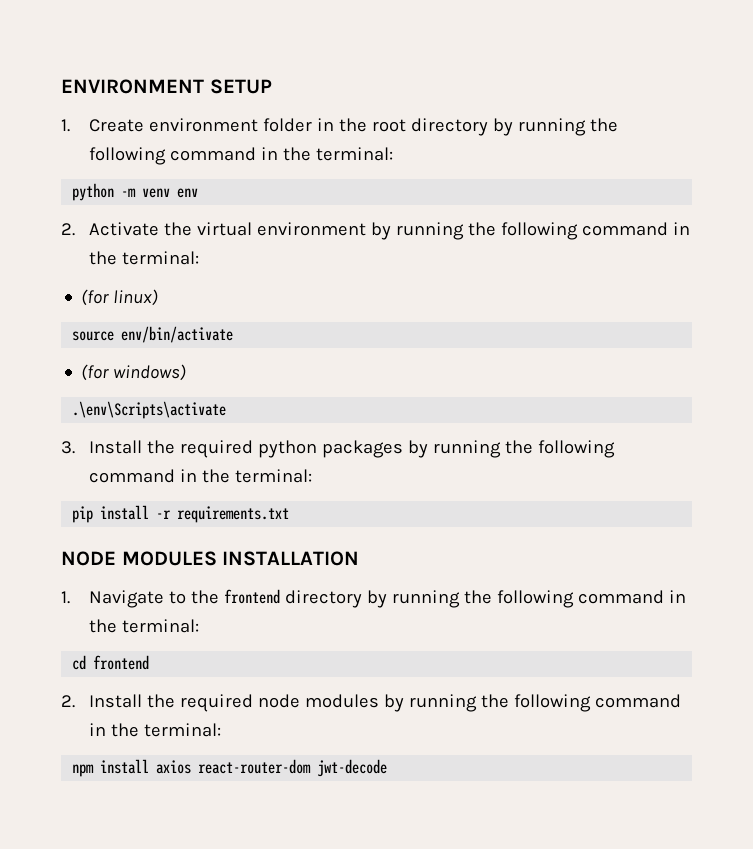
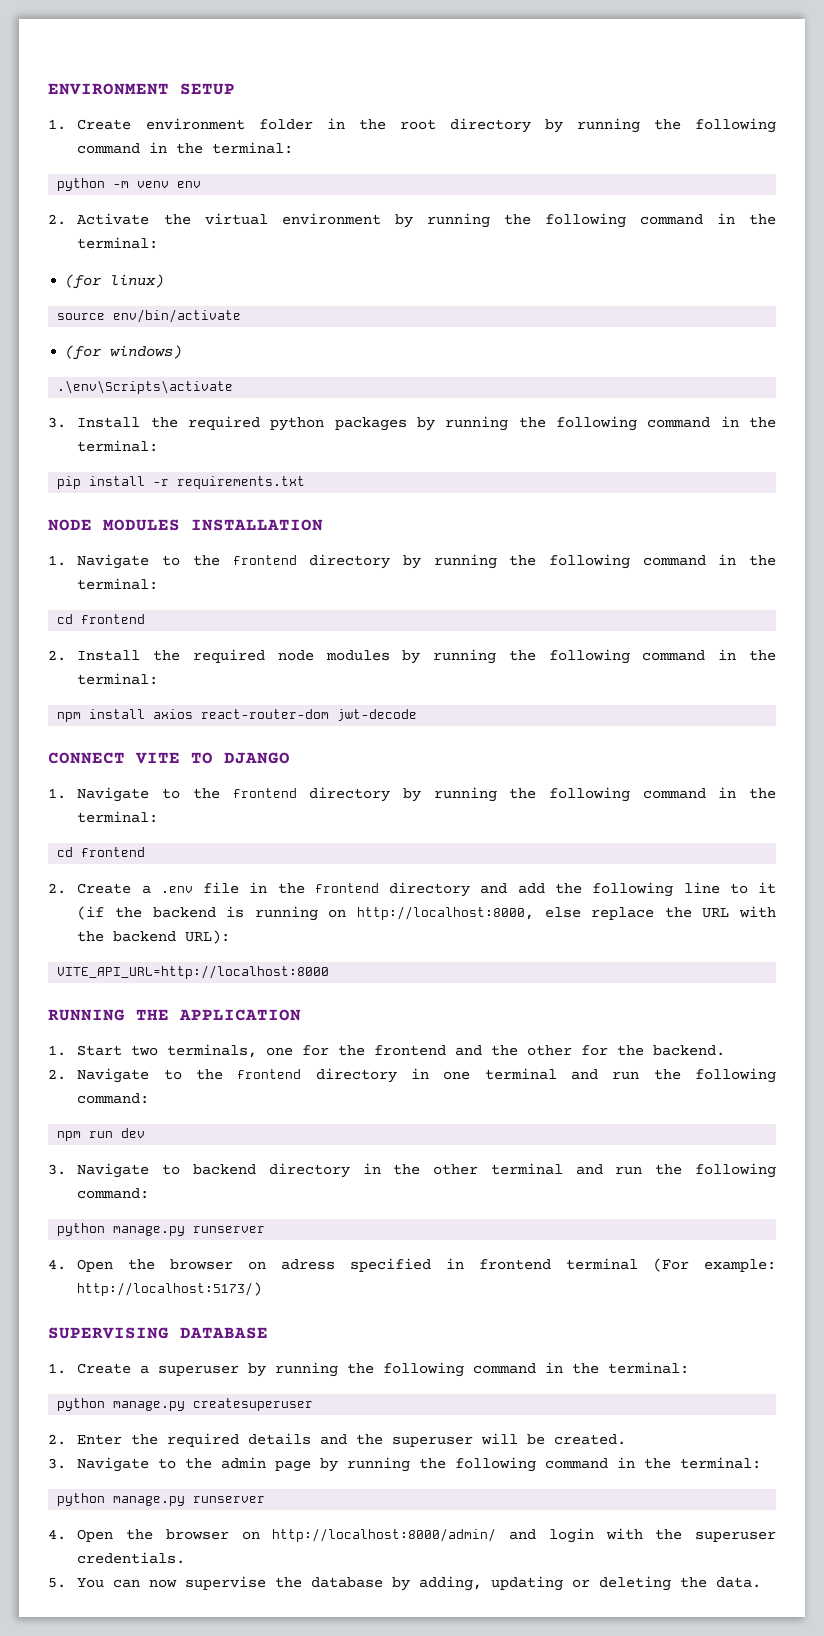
+ CONNECT VITE TO DJANGO
+ 1. Navigate to the frontend directory by running the following command in the terminal:
+ cd frontend
+ 2. Create a .env file in the frontend directory and add the following line to it (if the backend is running on http://localhost:8000, else replace the URL with the backend URL):
+ VITE_API_URL=http://localhost:8000
+ RUNNING THE APPLICATION
+ 1. Start two terminals, one for the frontend and the other for the backend.
+ 2. Navigate to the frontend directory in one terminal and run the following command:
+ npm run dev
+ 3. Navigate to backend directory in the other terminal and run the following command:
+ python manage.py runserver
+ 4. Open the browser on adress specified in frontend terminal (For example: http://localhost:5173/)
+ SUPERVISING DATABASE
+ 1. Create a superuser by running the following command in the terminal:
+ python manage.py createsuperuser
+ 2. Enter the required details and the superuser will be created.
+ 3. Navigate to the admin page by running the following command in the terminal:
+ python manage.py runserver
+ 4. Open the browser on http://localhost:8000/admin/ and login with the superuser credentials.
+ 5. You can now supervise the database by adding, updating or deleting the data.

